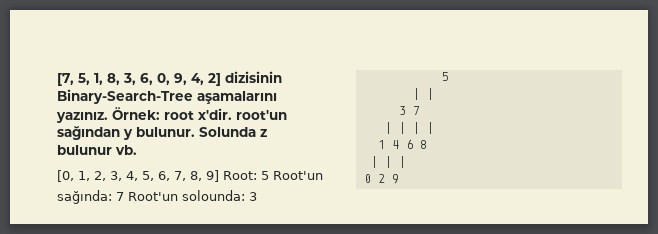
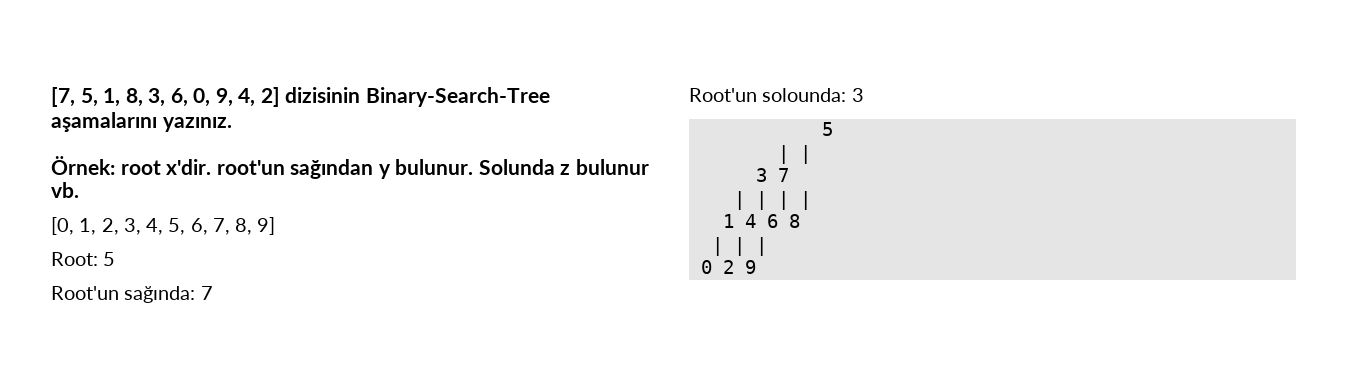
- [7, 5, 1, 8, 3, 6, 0, 9, 4, 2] dizisinin Binary-Search-Tree aşamalarını yazınız. Örnek: root x'dir. root'un sağından y bulunur.
+ [7, 5, 1, 8, 3, 6, 0, 9, 4, 2] dizisinin Binary-Search-Tree aşamalarını yazınız.
+ Örnek: root x'dir. root'un sağından y bulunur.
- [0, 1, 2, 3, 4, 5, 6, 7, 8, 9] Root: 5 Root'un sağında: 7 Root'un solounda: 3
+ [0, 1, 2, 3, 4, 5, 6, 7, 8, 9]
+ Root: 5
+ Root'un sağında: 7
+ Root'un solounda: 3

